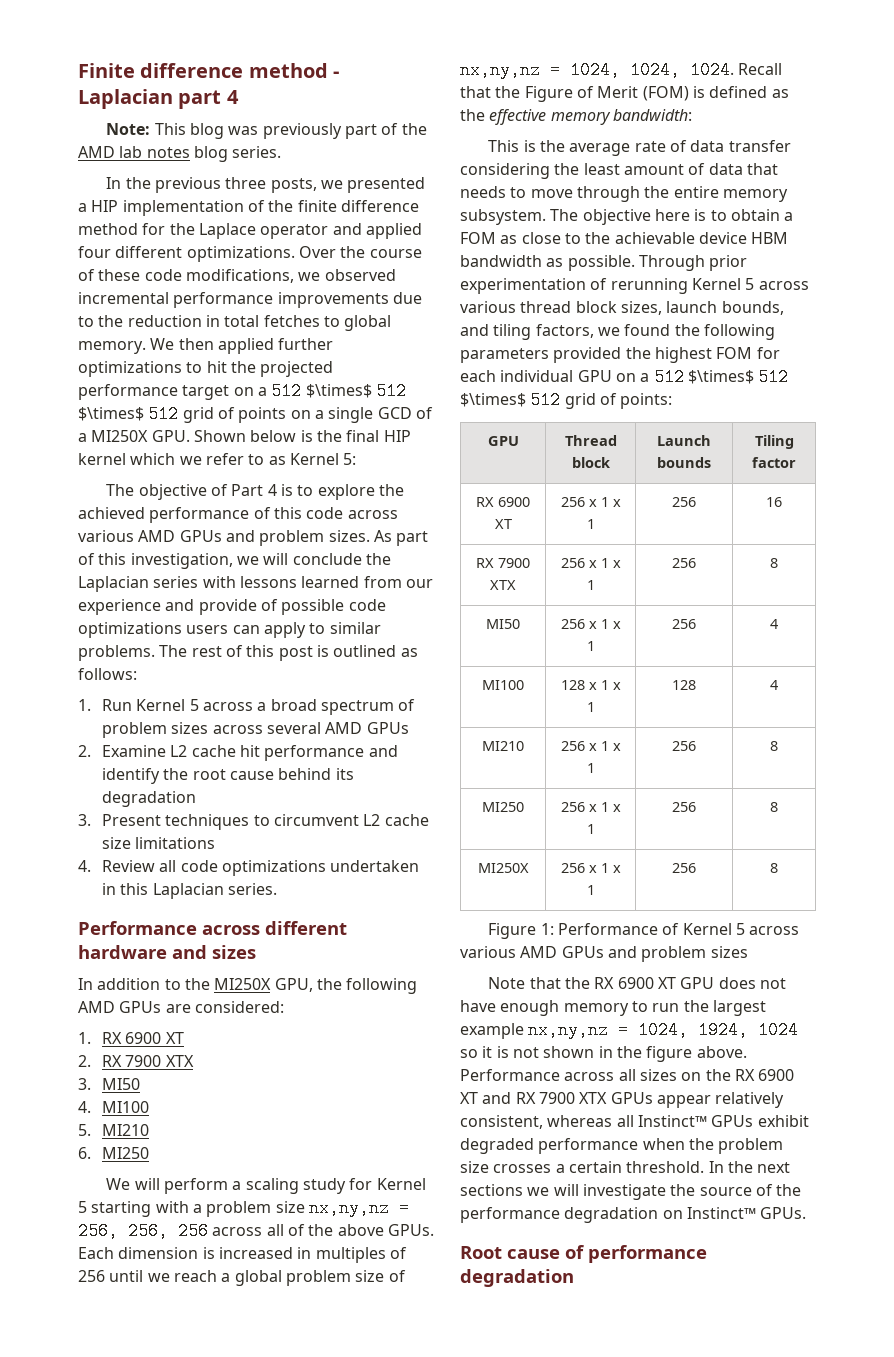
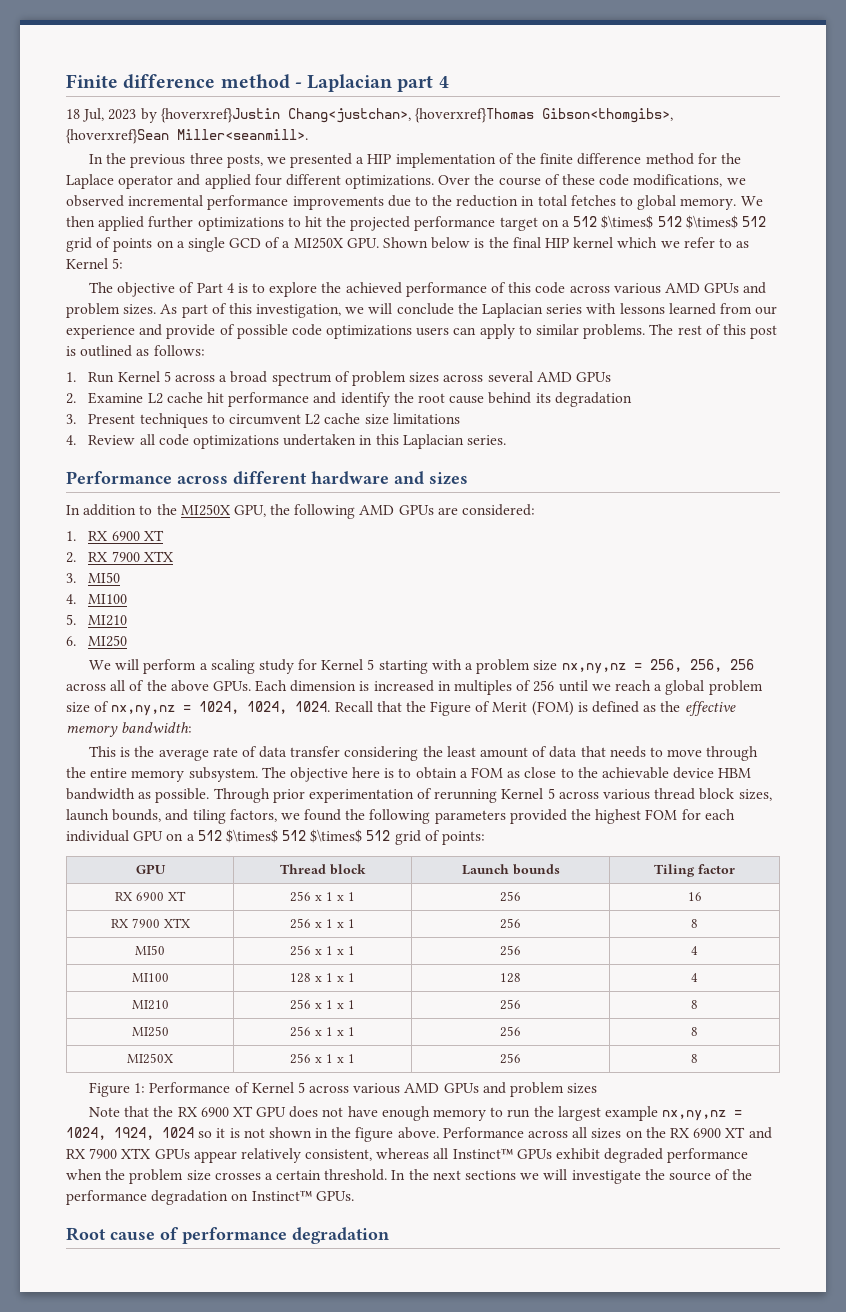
- Note: This blog was previously part of the AMD lab notes blog series.
+ 18 Jul, 2023 by {hoverxref}Justin Chang<justchan>, {hoverxref}Thomas Gibson<thomgibs>, {hoverxref}Sean Miller<seanmill>.

